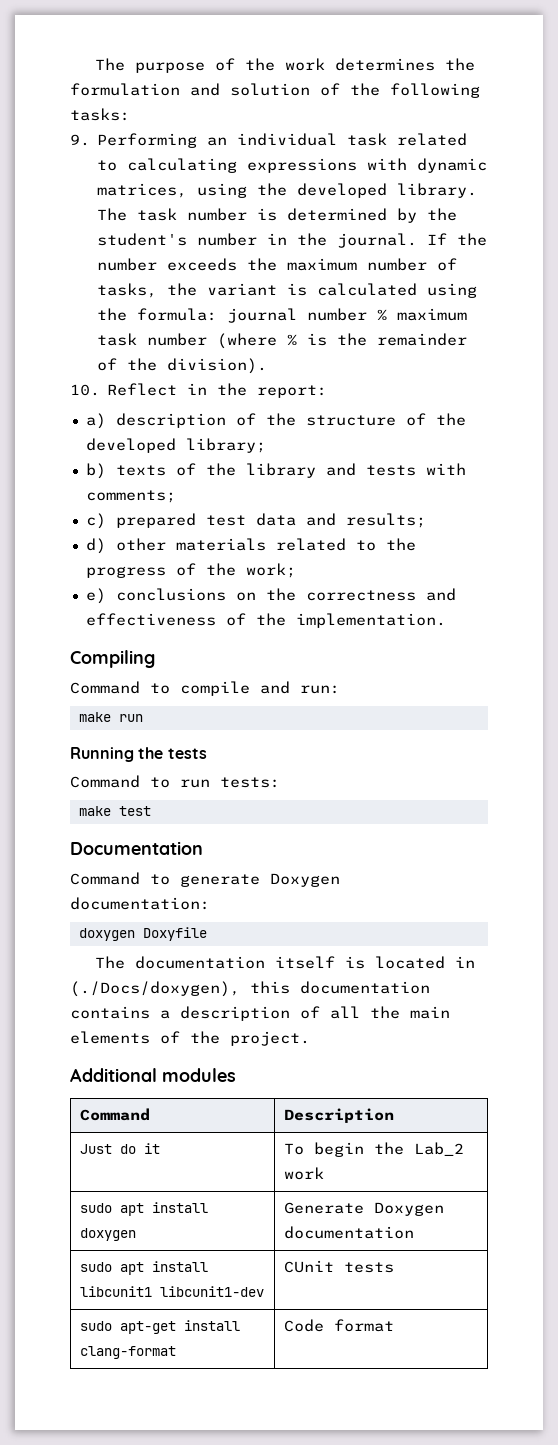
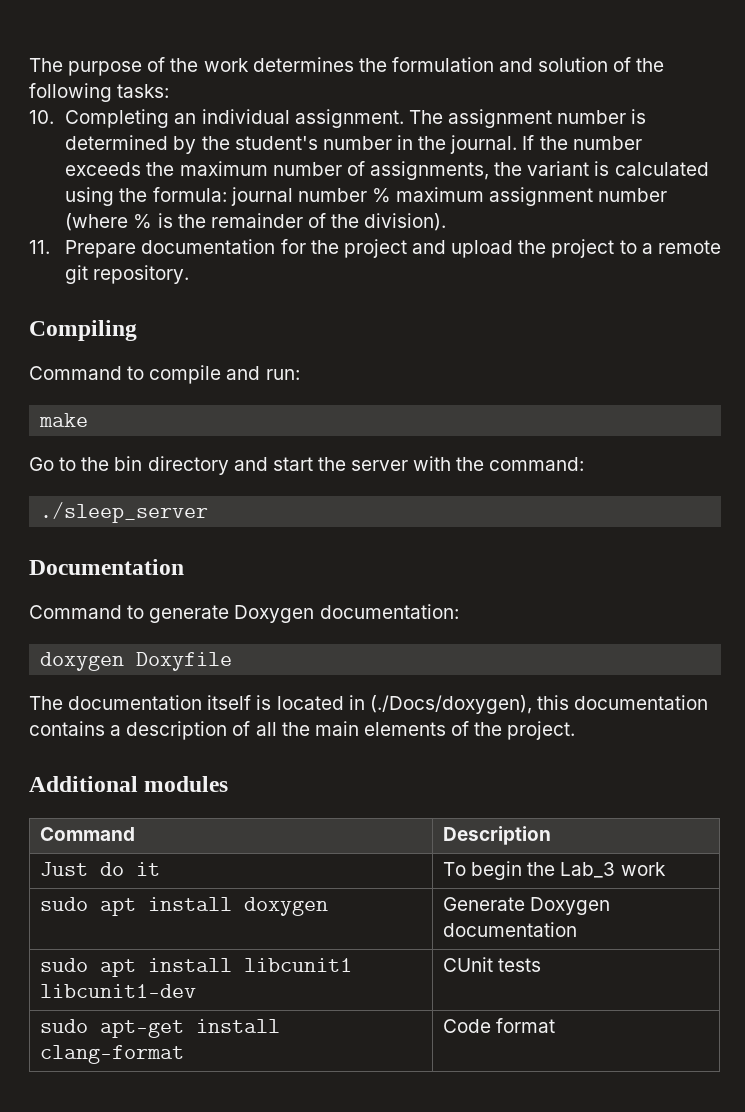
- 9. Performing an individual task related to calculating expressions with dynamic matrices, using the developed library. The task number is determined by the student's number in the journal.
+ 10. Completing an individual assignment. The assignment number is determined by the student's number in the journal.
- If the number exceeds the maximum number of tasks, the variant is calculated using the formula: journal number % maximum task number (where % is the remainder of the division).
+ If the number exceeds the maximum number of assignments, the variant is calculated using the formula: journal number % maximum assignment number (where % is the remainder of the division).
- 10. Reflect in the report:
- a) description of the structure of the developed library;
- b) texts of the library and tests with comments;
- c) prepared test data and results;
- d) other materials related to the progress of the work;
- e) conclusions on the correctness and effectiveness of the implementation.
+ 11. Prepare documentation for the project and upload the project to a remote git repository.
- make run
- Running the tests
- Command to run tests:
- make test
+ make
+ Go to the bin directory and start the server with the command:
+ ./sleep_server
- Just do it | To begin the Lab_2 work
+ Just do it | To begin the Lab_3 work

